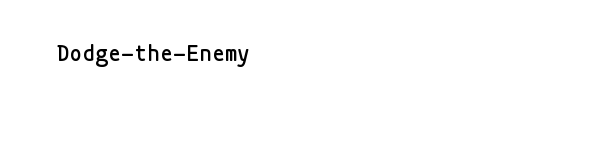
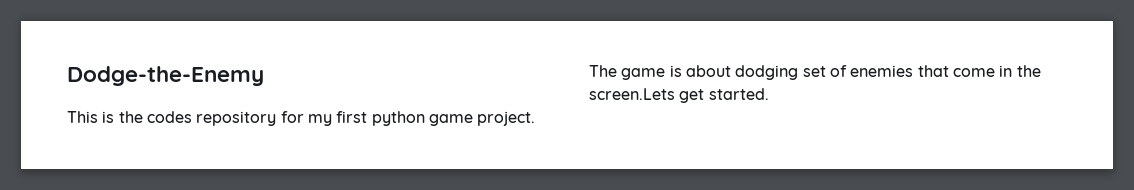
+ This is the codes repository for my first python game project. The game is about dodging set of enemies that come in the screen.Lets get started.

